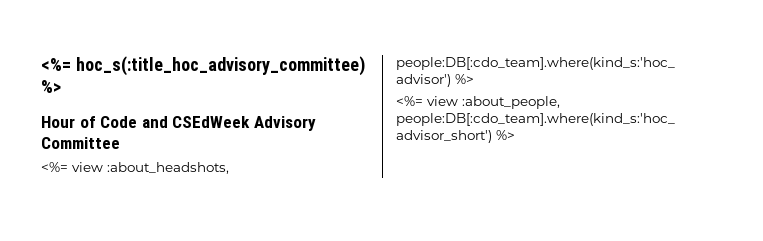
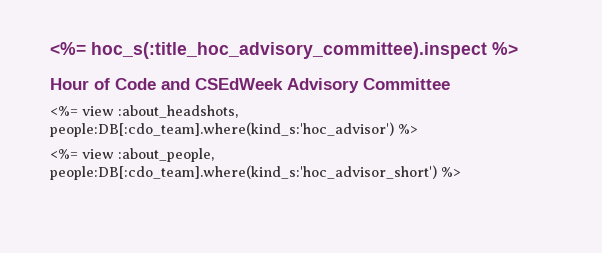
- <%= hoc_s(:title_hoc_advisory_committee) %>
+ <%= hoc_s(:title_hoc_advisory_committee).inspect %>

